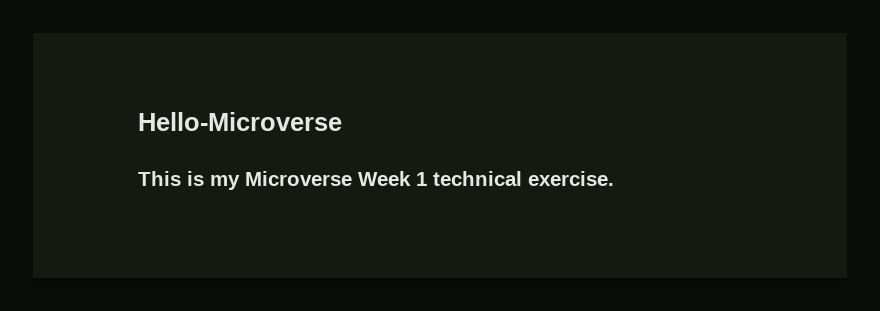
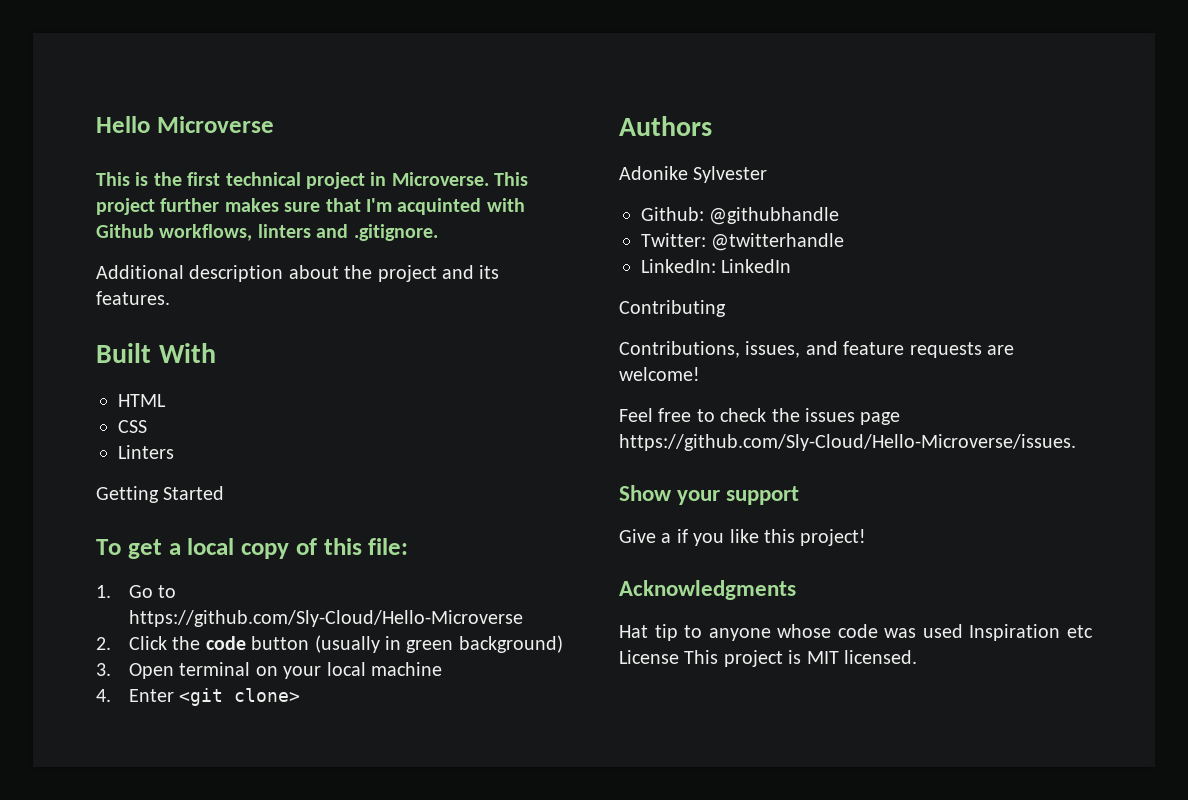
- Hello-Microverse
+ Hello Microverse
- This is my Microverse Week 1 technical exercise.
+ This is the first technical project in Microverse. This project further makes sure that I'm acquinted with Github workflows, linters and .gitignore.
+ Additional description about the project and its features.
+ Built With
+ HTML
+ CSS
+ Linters
+ Getting Started
+ To get a local copy of this file:
+ 1. Go to https://github.com/Sly-Cloud/Hello-Microverse
+ 2. Click the code button (usually in green background)
+ 3. Open terminal on your local machine
+ 4. Enter <git clone>
+ Authors
+ Adonike Sylvester
+ Github: @githubhandle
+ Twitter: @twitterhandle
+ LinkedIn: LinkedIn
+ Contributing
+ Contributions, issues, and feature requests are welcome!
+ Feel free to check the issues page https://github.com/Sly-Cloud/Hello-Microverse/issues.
+ Show your support
+ Give a if you like this project!
+ Acknowledgments
+ Hat tip to anyone whose code was used Inspiration etc License This project is MIT licensed.

